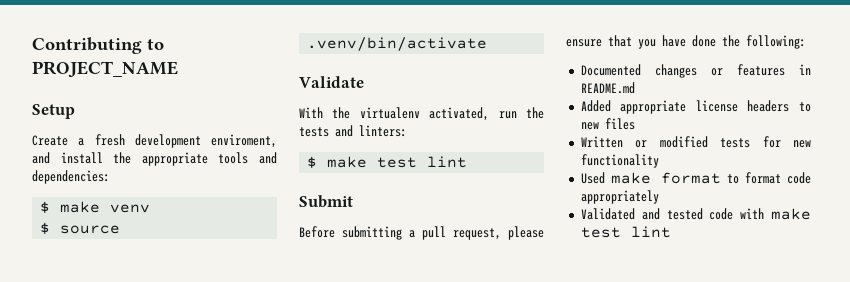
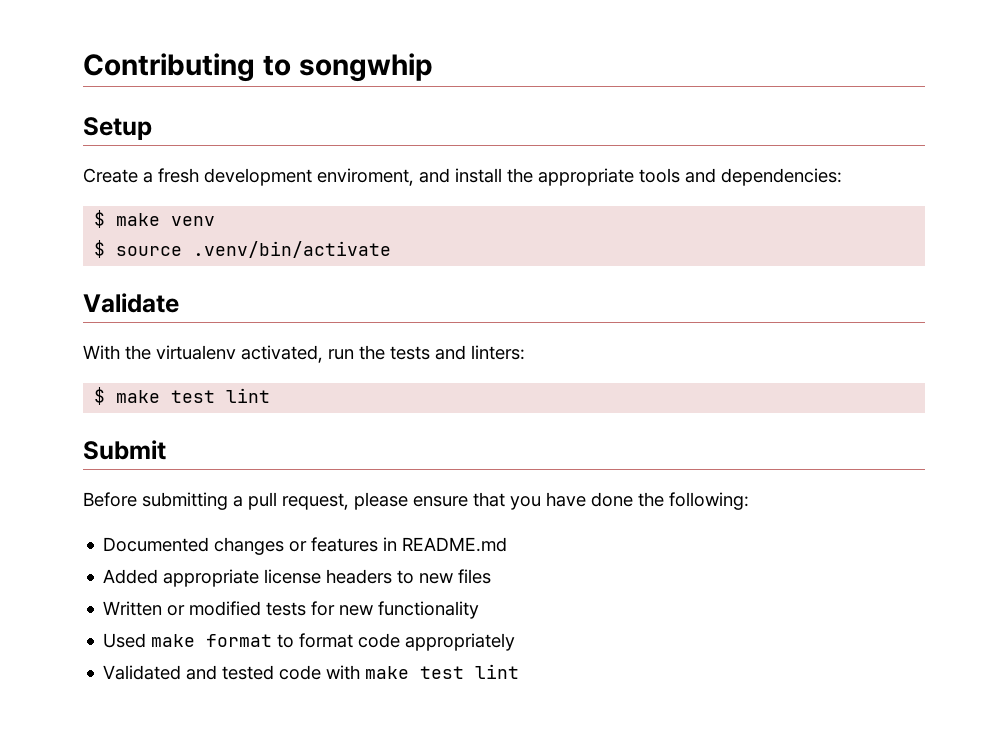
- Contributing to PROJECT_NAME
+ Contributing to songwhip

